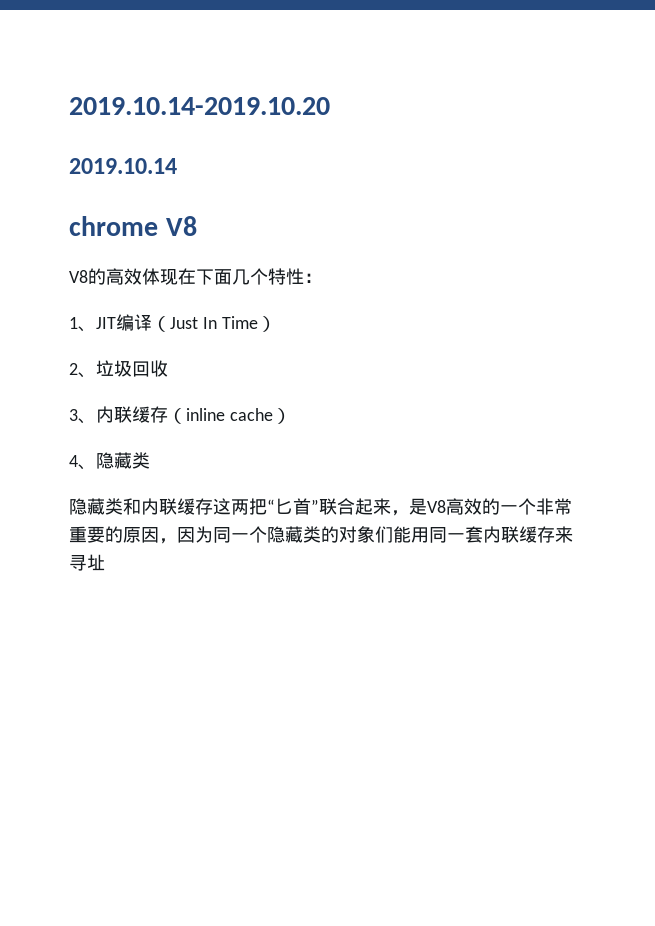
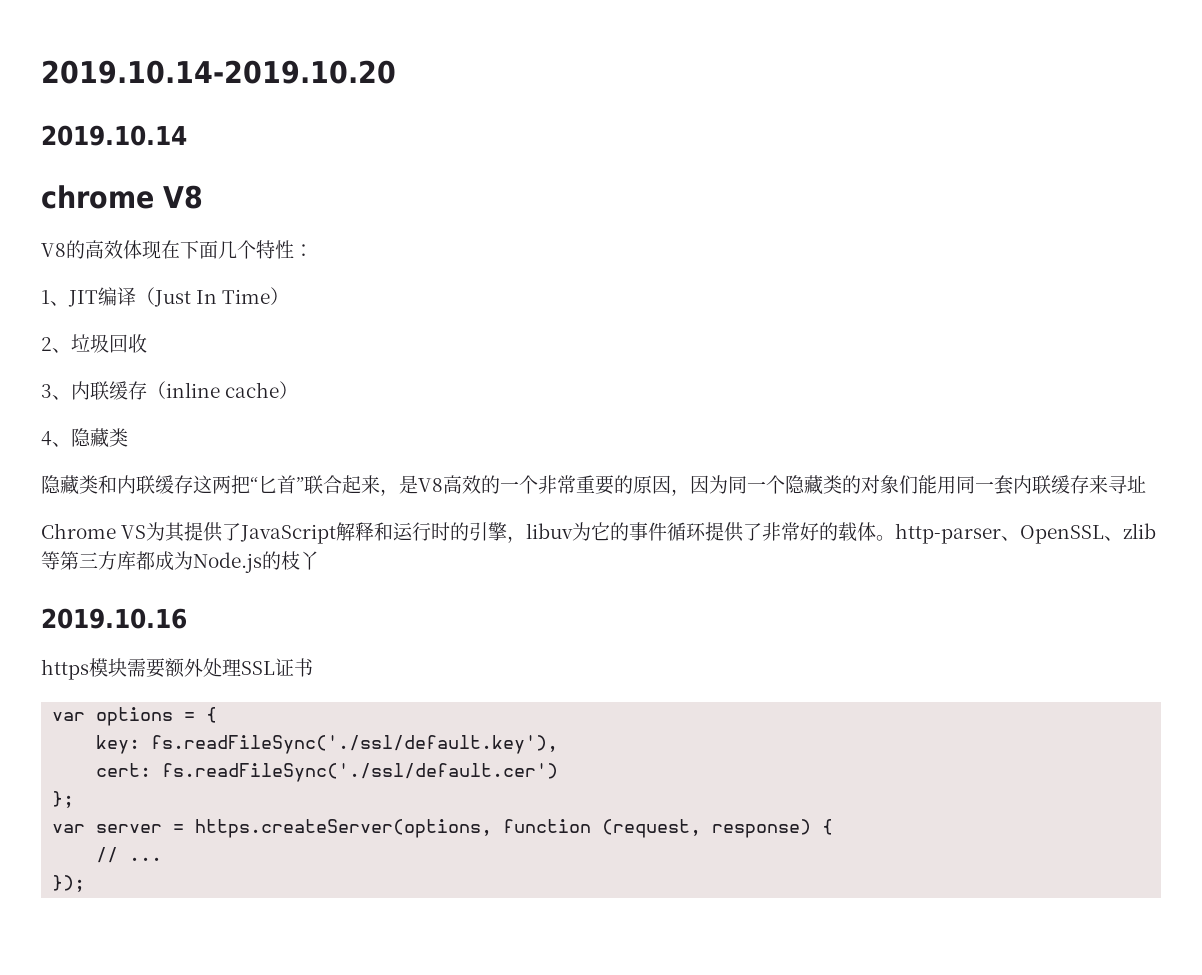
+ Chrome VS为其提供了JavaScript解释和运行时的引擎，libuv为它的事件循环提供了非常好的载体。http-parser、OpenSSL、zlib等第三方库都成为Node.js的枝丫
+ 2019.10.16
+ https模块需要额外处理SSL证书
+ var options = {
+ key: fs.readFileSync('./ssl/default.key'),
+ cert: fs.readFileSync('./ssl/default.cer')
+ };
+ var server = https.createServer(options, function (request, response) {
+ // ...
+ });

